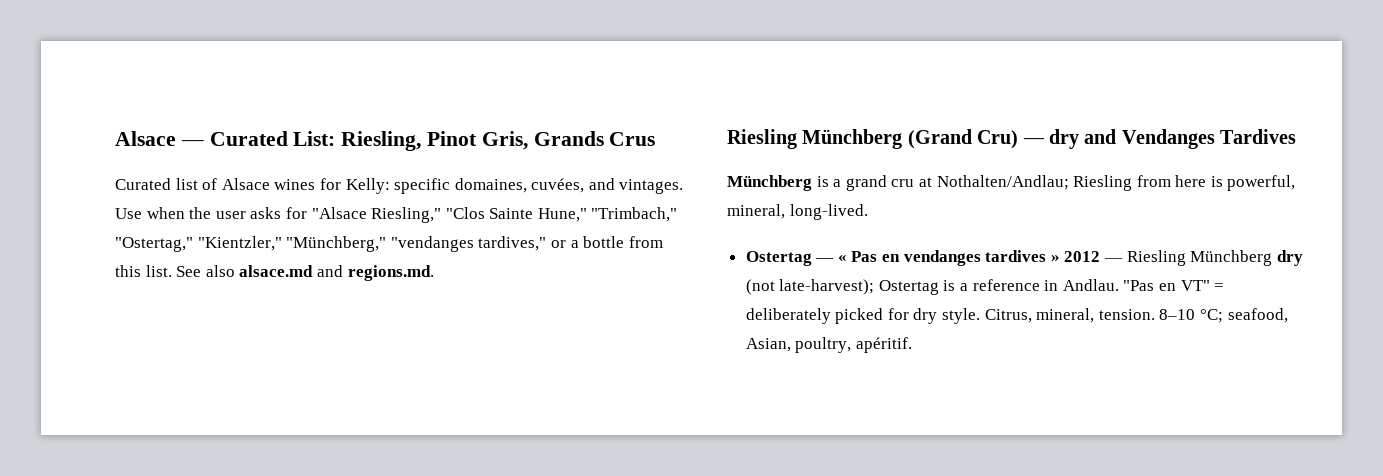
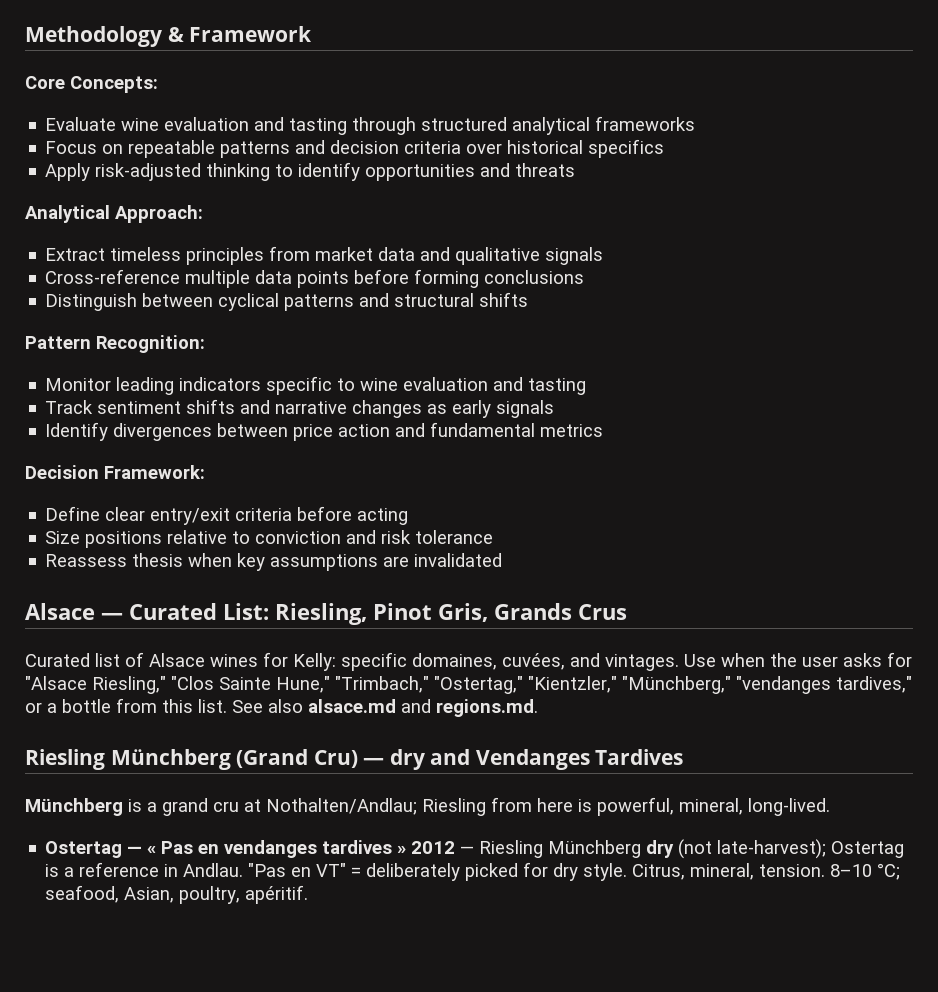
+ Methodology & Framework
+ Core Concepts:
+ Evaluate wine evaluation and tasting through structured analytical frameworks
+ Focus on repeatable patterns and decision criteria over historical specifics
+ Apply risk-adjusted thinking to identify opportunities and threats
+ Analytical Approach:
+ Extract timeless principles from market data and qualitative signals
+ Cross-reference multiple data points before forming conclusions
+ Distinguish between cyclical patterns and structural shifts
+ Pattern Recognition:
+ Monitor leading indicators specific to wine evaluation and tasting
+ Track sentiment shifts and narrative changes as early signals
+ Identify divergences between price action and fundamental metrics
+ Decision Framework:
+ Define clear entry/exit criteria before acting
+ Size positions relative to conviction and risk tolerance
+ Reassess thesis when key assumptions are invalidated

